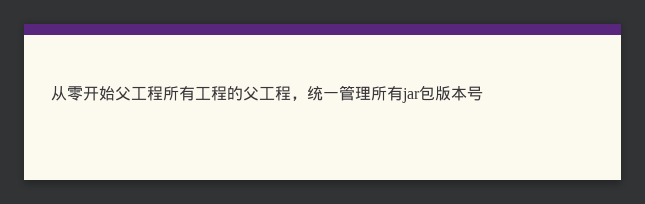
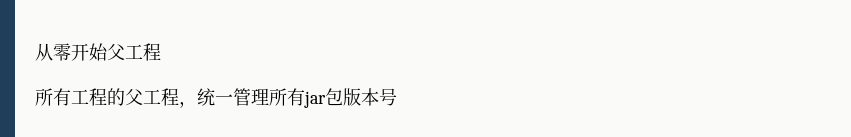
- 从零开始父工程所有工程的父工程，统一管理所有jar包版本号
+ 从零开始父工程
+ 所有工程的父工程，统一管理所有jar包版本号

